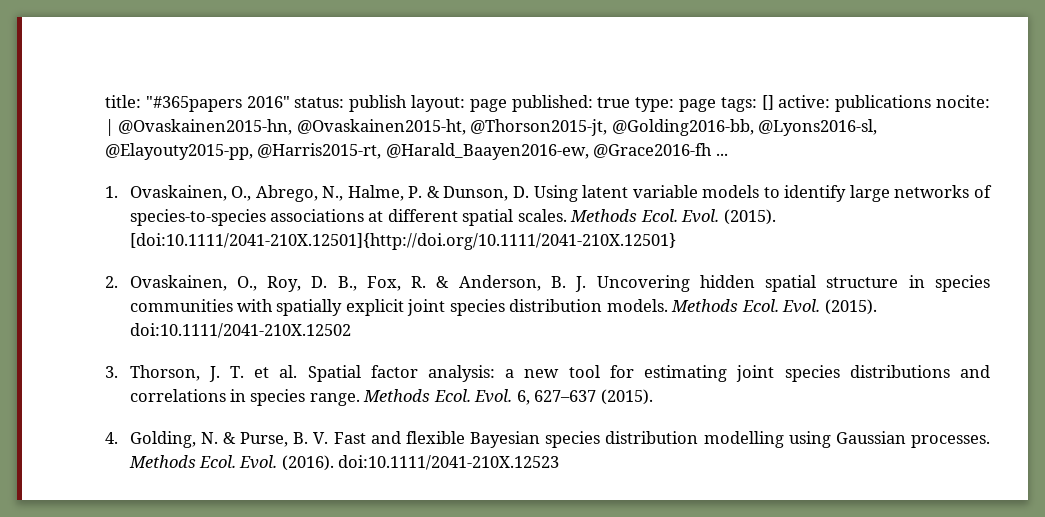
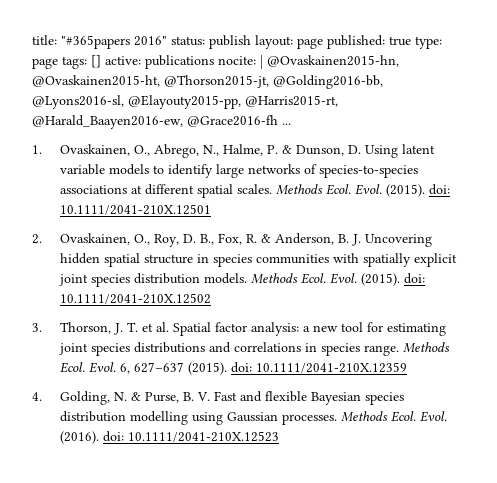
- (2015). [doi:10.1111/2041-210X.12501]{http://doi.org/10.1111/2041-210X.12501}
+ (2015). doi: 10.1111/2041-210X.12501
- (2015). doi:10.1111/2041-210X.12502
+ (2015). doi: 10.1111/2041-210X.12502
- 6, 627–637 (2015).
+ 6, 627–637 (2015). doi: 10.1111/2041-210X.12359
- (2016). doi:10.1111/2041-210X.12523
+ (2016). doi: 10.1111/2041-210X.12523

